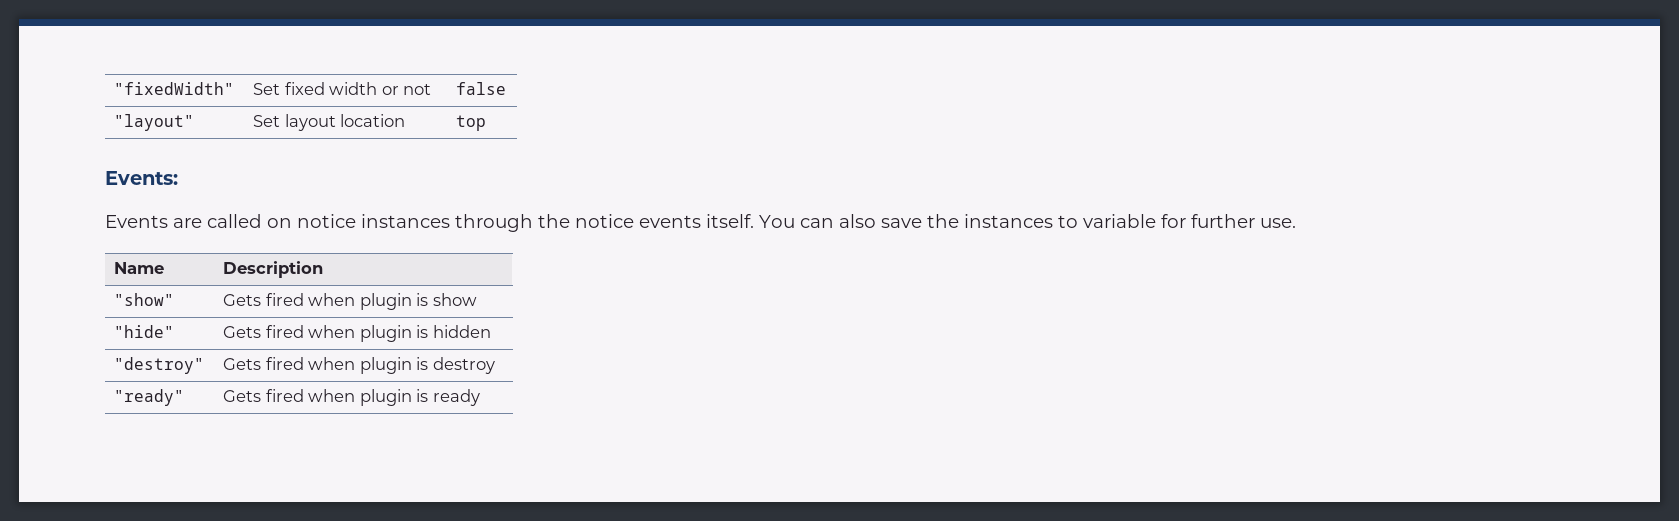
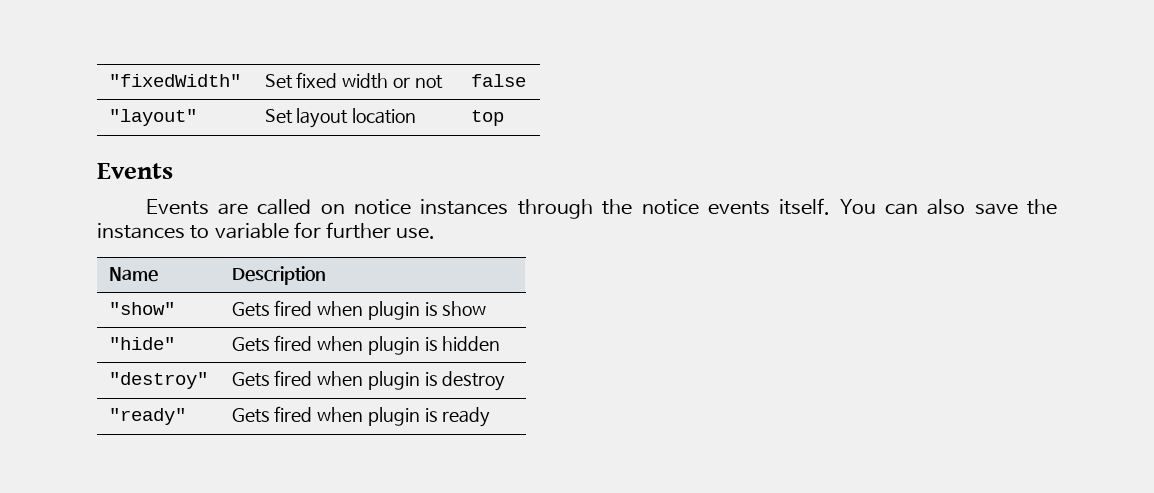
  "layout" | Set layout location | top
- Events:
+ Events

